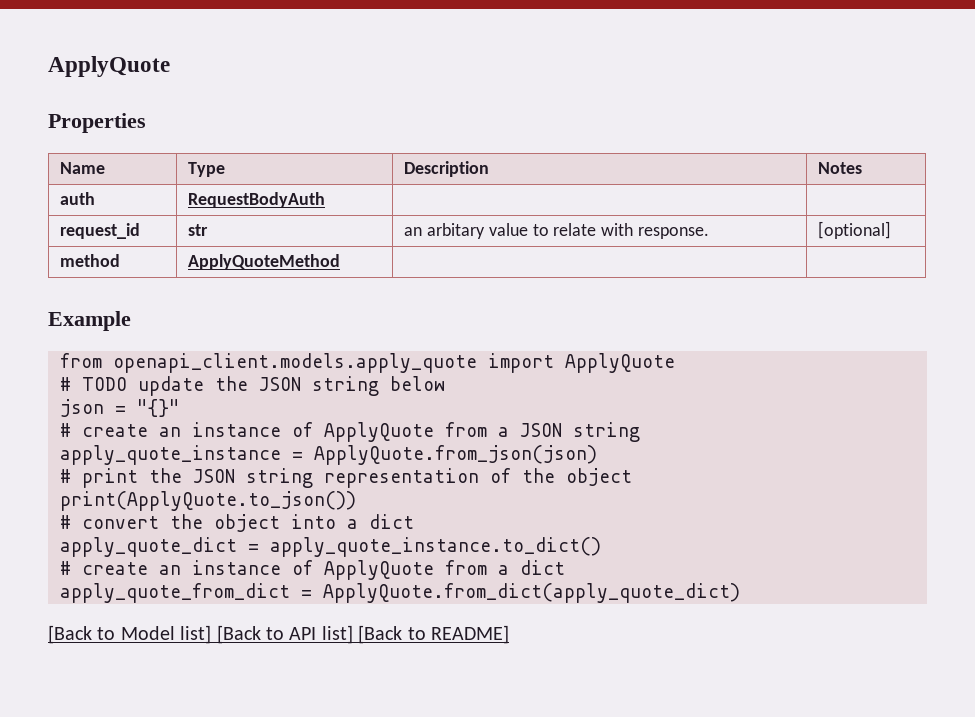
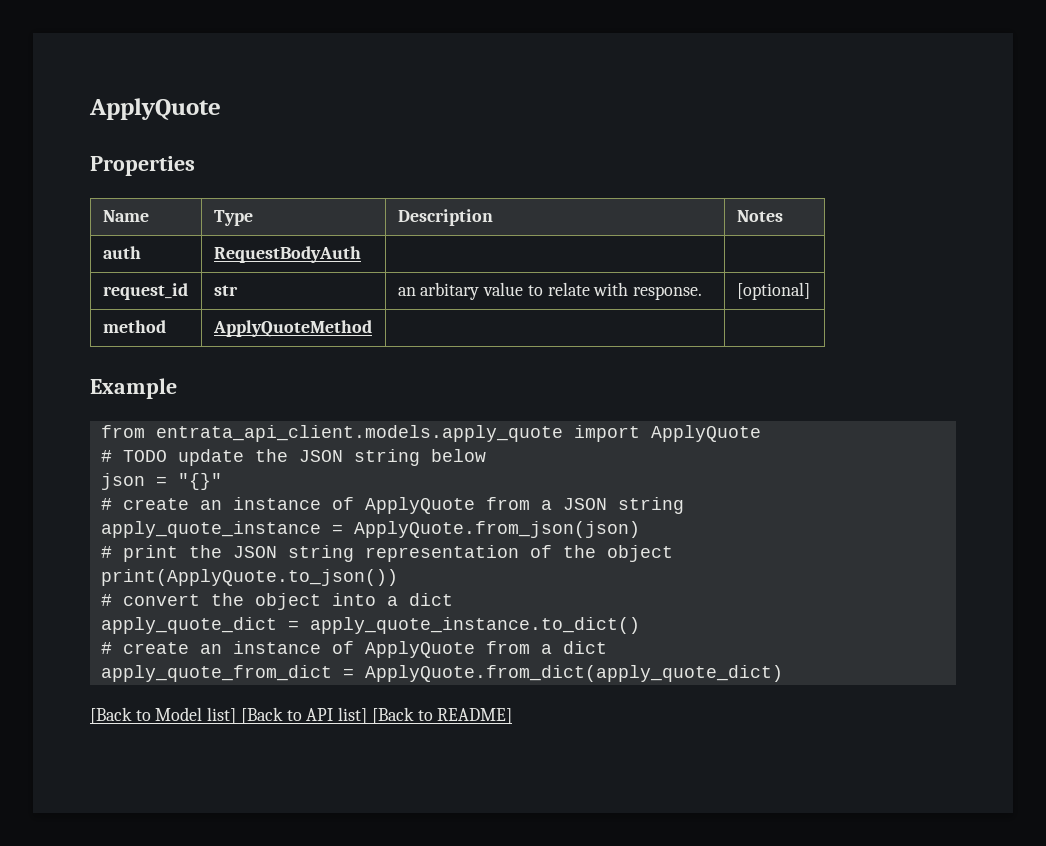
- from openapi_client.models.apply_quote import ApplyQuote
+ from entrata_api_client.models.apply_quote import ApplyQuote

